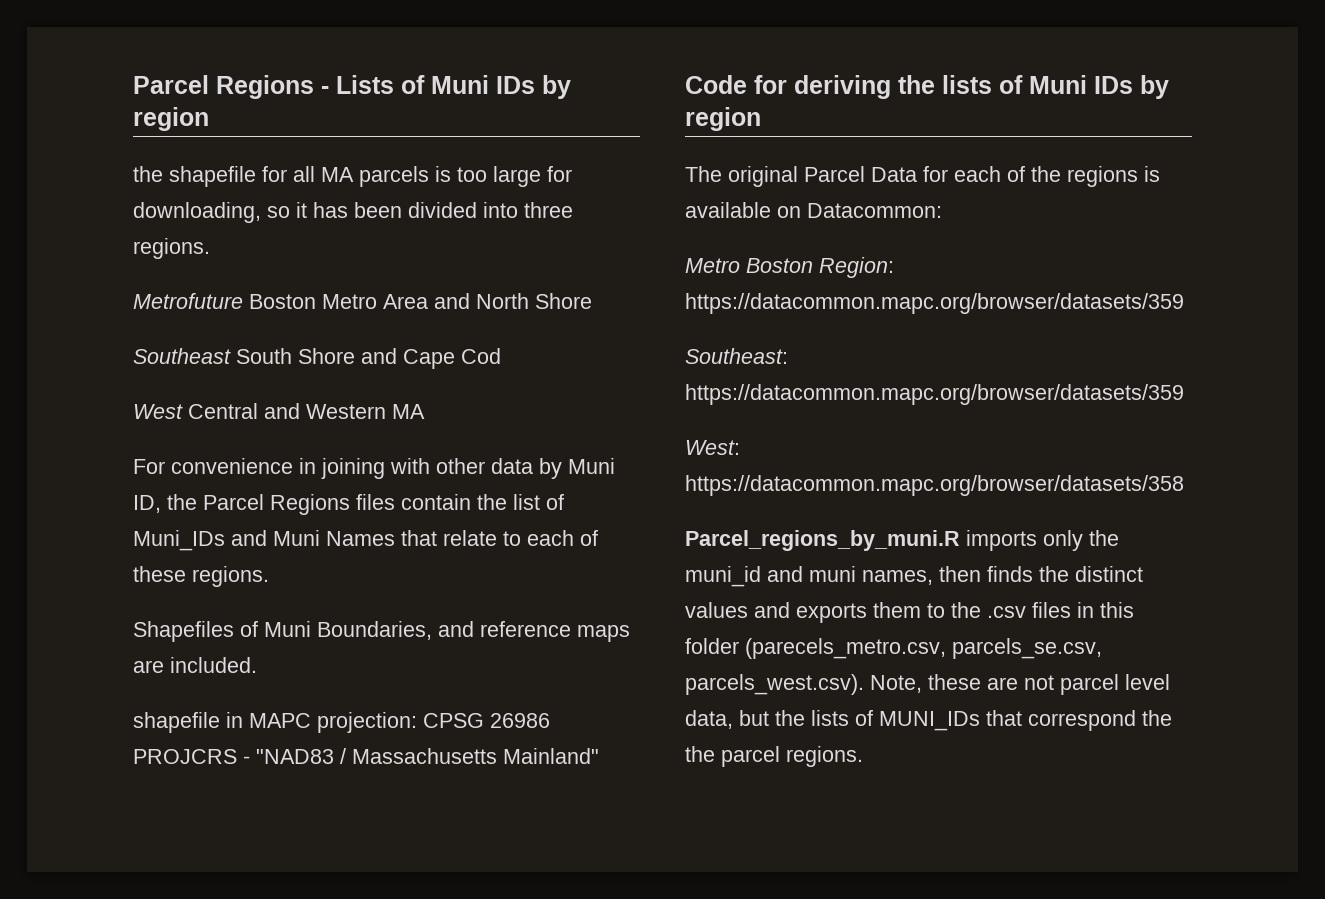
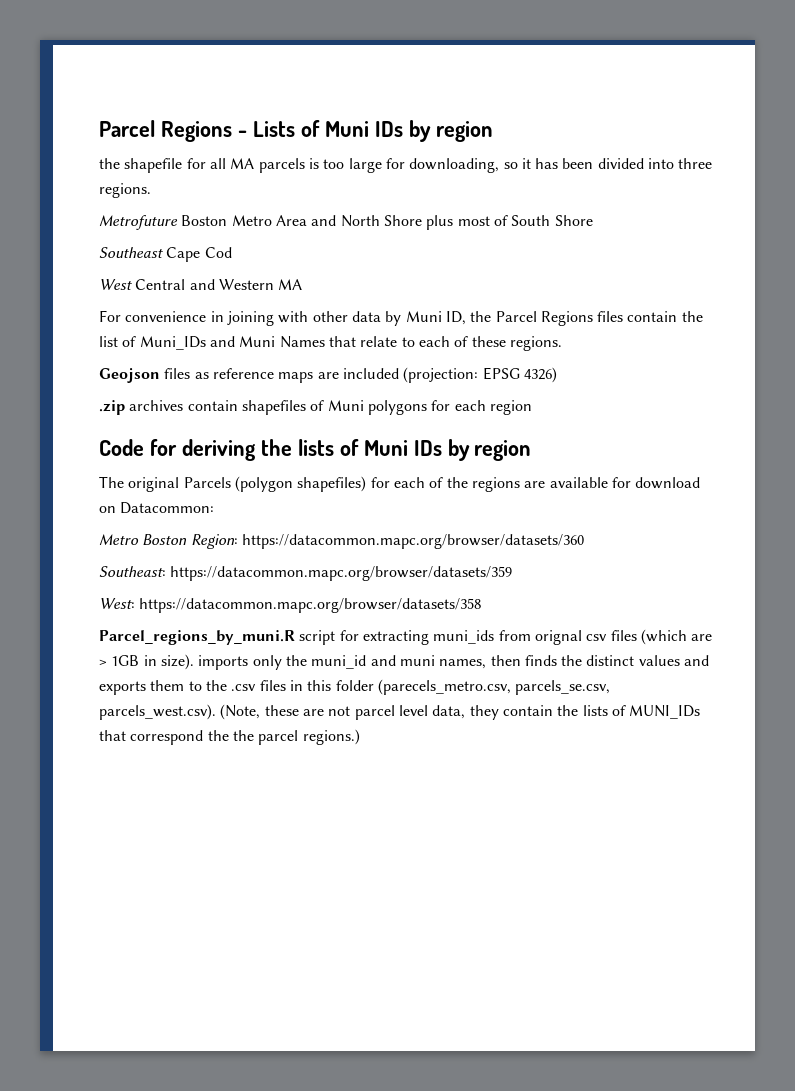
- Metrofuture Boston Metro Area and North Shore
- Southeast South Shore and Cape Cod
+ Metrofuture Boston Metro Area and North Shore plus most of South Shore
+ Southeast Cape Cod
- Shapefiles of Muni Boundaries, and reference maps are included.
- shapefile in MAPC projection: CPSG 26986 PROJCRS - "NAD83 / Massachusetts Mainland"
+ Geojson files as reference maps are included (projection: EPSG 4326)
+ .zip archives contain shapefiles of Muni polygons for each region
- The original Parcel Data for each of the regions is available on Datacommon:
+ The original Parcels (polygon shapefiles) for each of the regions are available for download on Datacommon:
- Metro Boston Region: https://datacommon.mapc.org/browser/datasets/359
+ Metro Boston Region: https://datacommon.mapc.org/browser/datasets/360
- Parcel_regions_by_muni.R imports only the muni_id and muni names, then finds the distinct values and exports them to the .csv files in this folder (parecels_metro.csv, parcels_se.csv, parcels_west.csv). Note, these are not parcel level data, but the lists of MUNI_IDs that correspond the the parcel regions.
+ Parcel_regions_by_muni.R script for extracting muni_ids from orignal csv files (which are > 1GB in size). imports only the muni_id and muni names, then finds the distinct values and exports them to the .csv files in this folder (parecels_metro.csv, parcels_se.csv, parcels_west.csv). (Note, these are not parcel level data, they contain the lists of MUNI_IDs that correspond the the parcel regions.)

